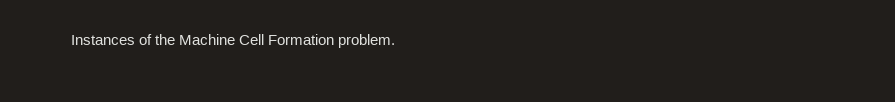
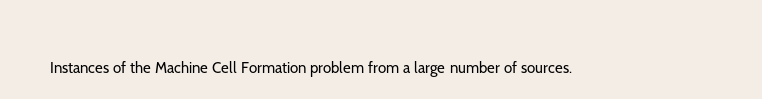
- Instances of the Machine Cell Formation problem.
+ Instances of the Machine Cell Formation problem from a large number of sources.

